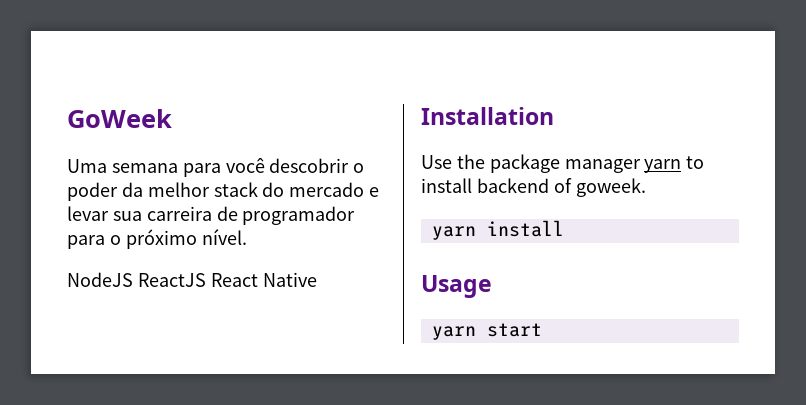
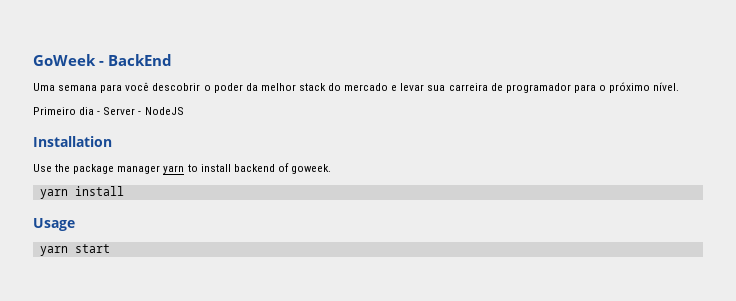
- GoWeek
+ GoWeek - BackEnd
- NodeJS ReactJS React Native
+ Primeiro dia - Server - NodeJS

